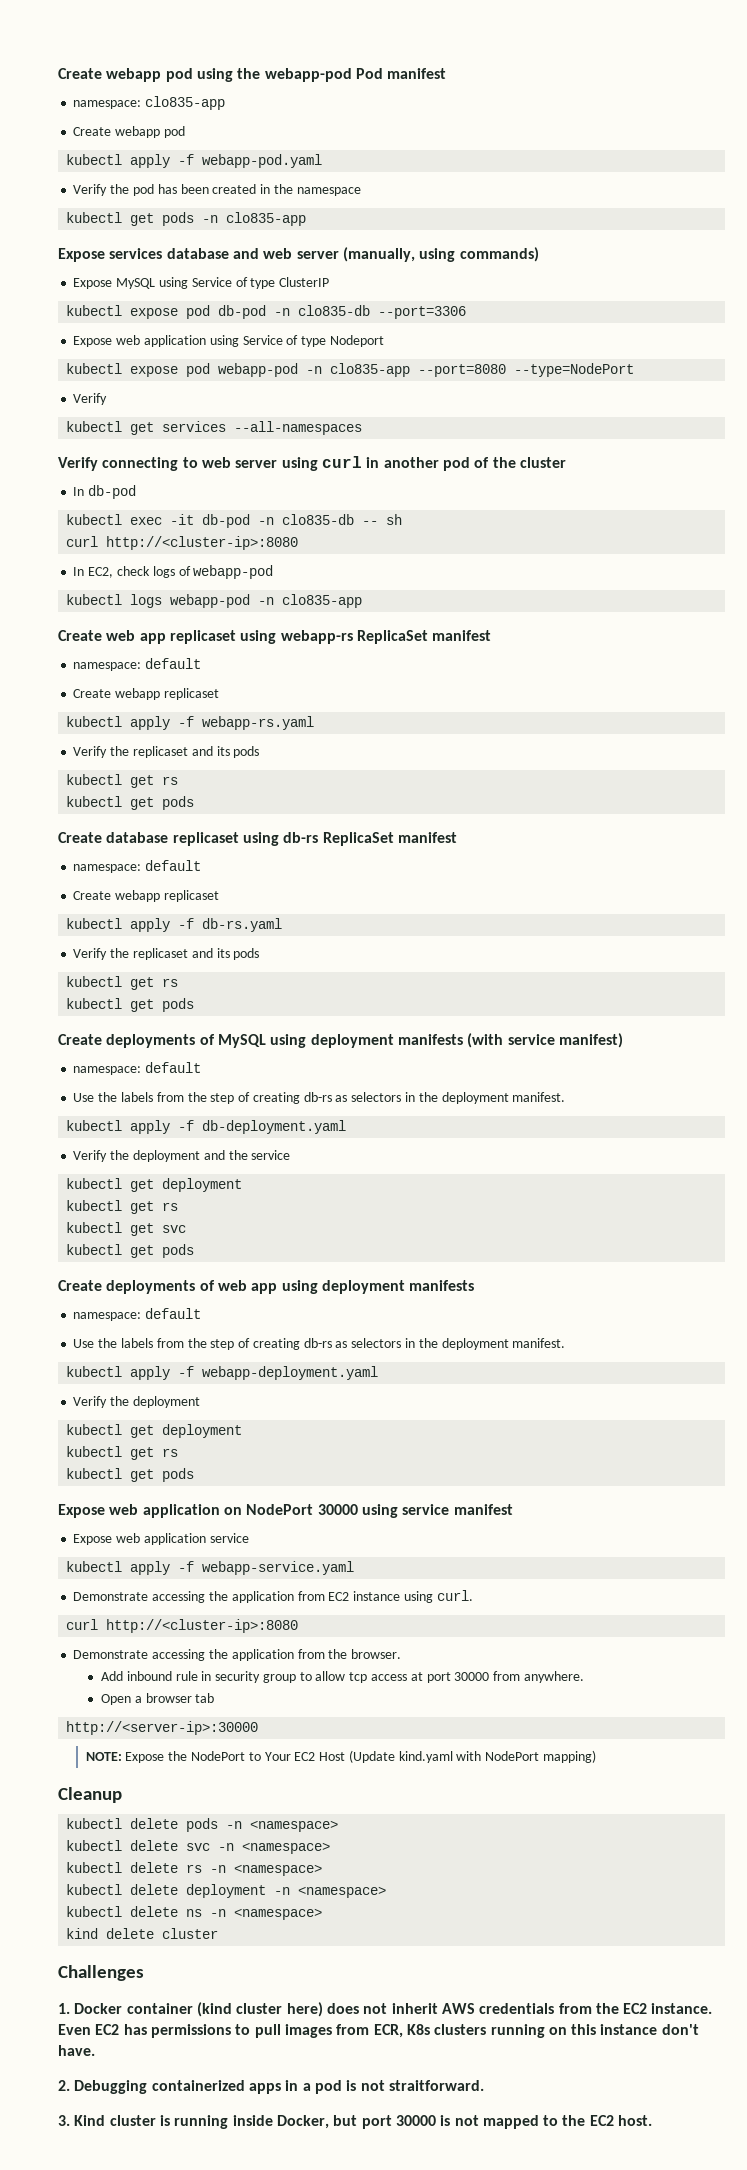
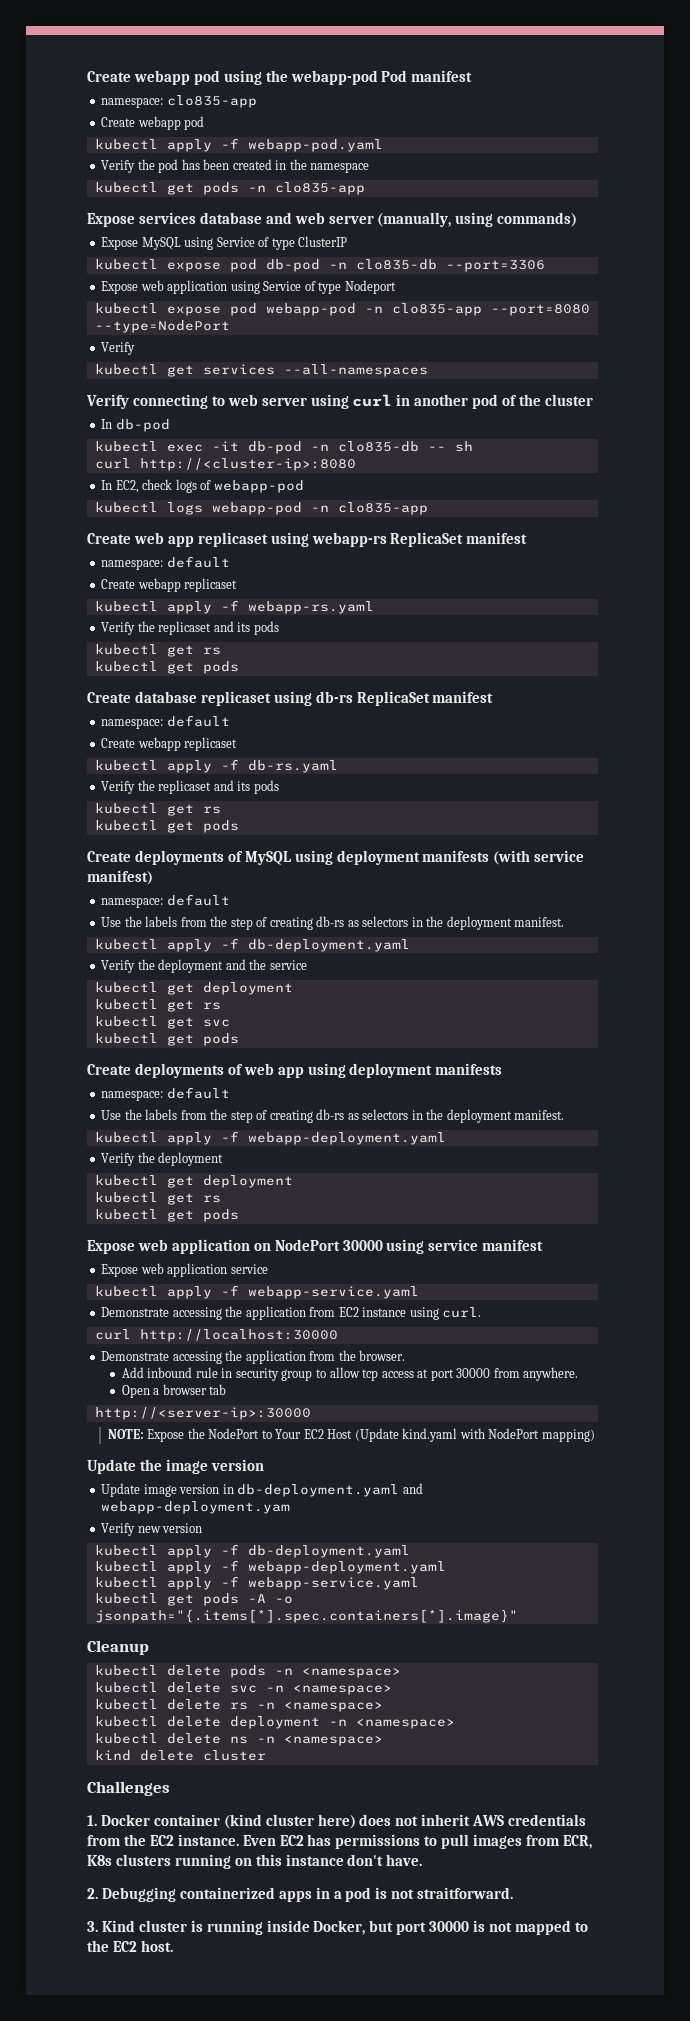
  Demonstrate accessing the application from EC2 instance using curl.
- curl http://<cluster-ip>:8080
+ curl http://localhost:30000
+ Update the image version
+ Update image version in db-deployment.yaml and webapp-deployment.yam
+ Verify new version
+ kubectl apply -f db-deployment.yaml
+ kubectl apply -f webapp-deployment.yaml
+ kubectl apply -f webapp-service.yaml
+ kubectl get pods -A -o jsonpath="{.items[*].spec.containers[*].image}"

